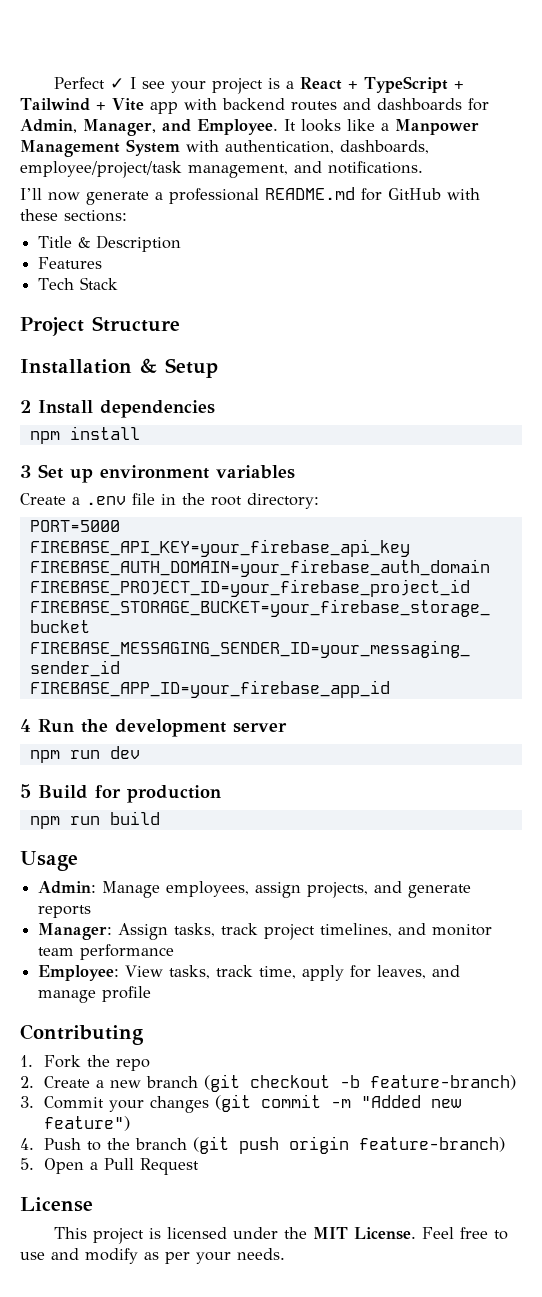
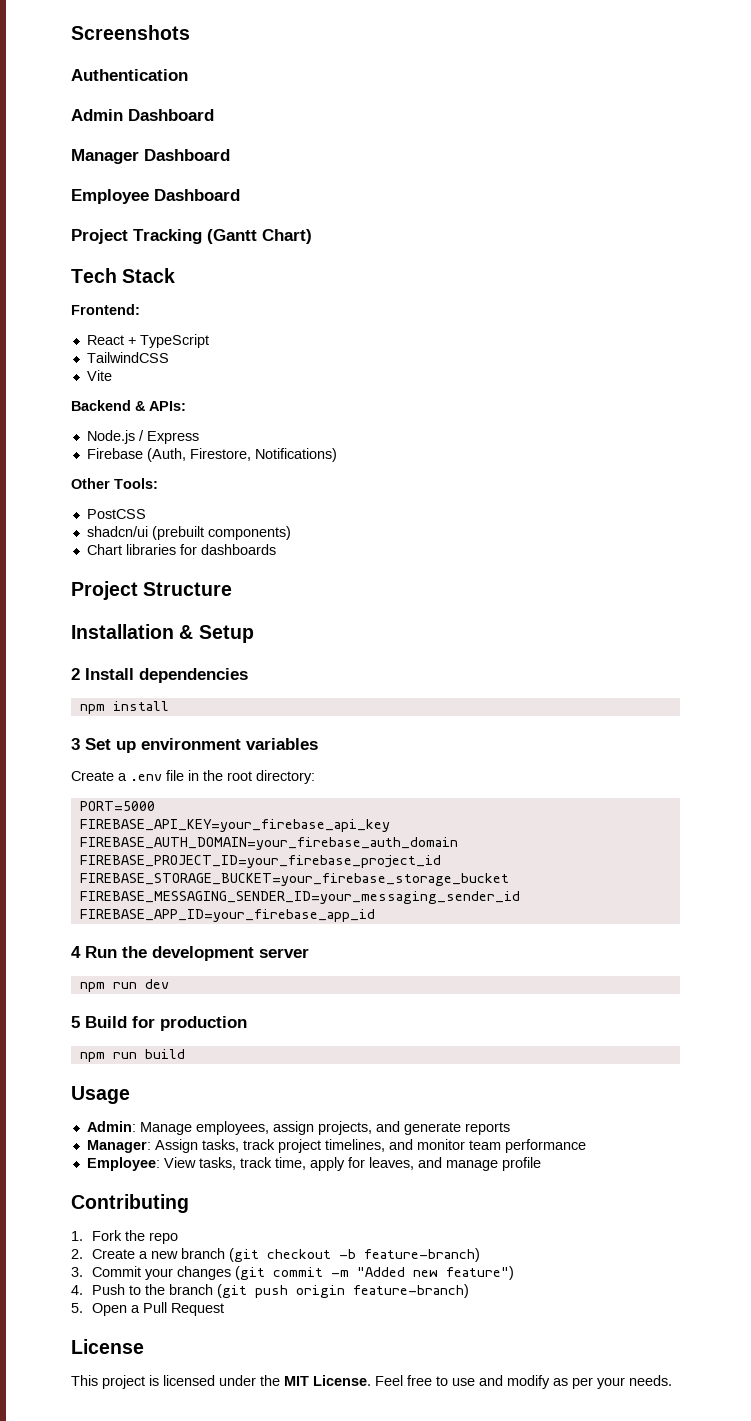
- Perfect ✓ I see your project is a React + TypeScript + Tailwind + Vite app with backend routes and dashboards for Admin, Manager, and Employee. It looks like a Manpower Management System with authentication, dashboards, employee/project/task management, and notifications.
- I’ll now generate a professional README.md for GitHub with these sections:
- Title & Description
- Features
+ Screenshots
+ Authentication
+ Admin Dashboard
+ Manager Dashboard
+ Employee Dashboard
+ Project Tracking (Gantt Chart)
  Tech Stack
+ Frontend:
+ React + TypeScript
+ TailwindCSS
+ Vite
+ Backend & APIs:
+ Node.js / Express
+ Firebase (Auth, Firestore, Notifications)
+ Other Tools:
+ PostCSS
+ shadcn/ui (prebuilt components)
+ Chart libraries for dashboards

